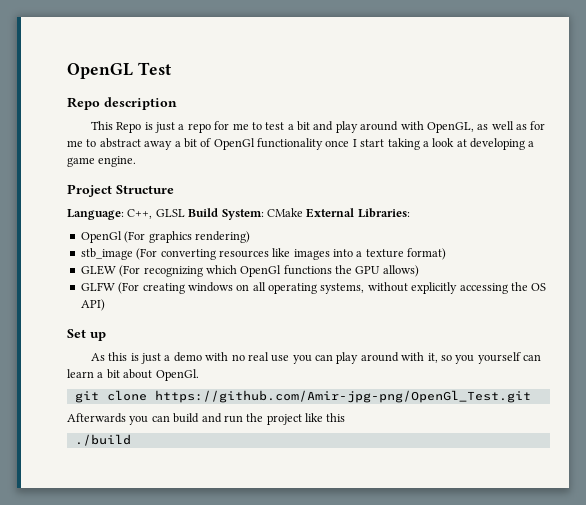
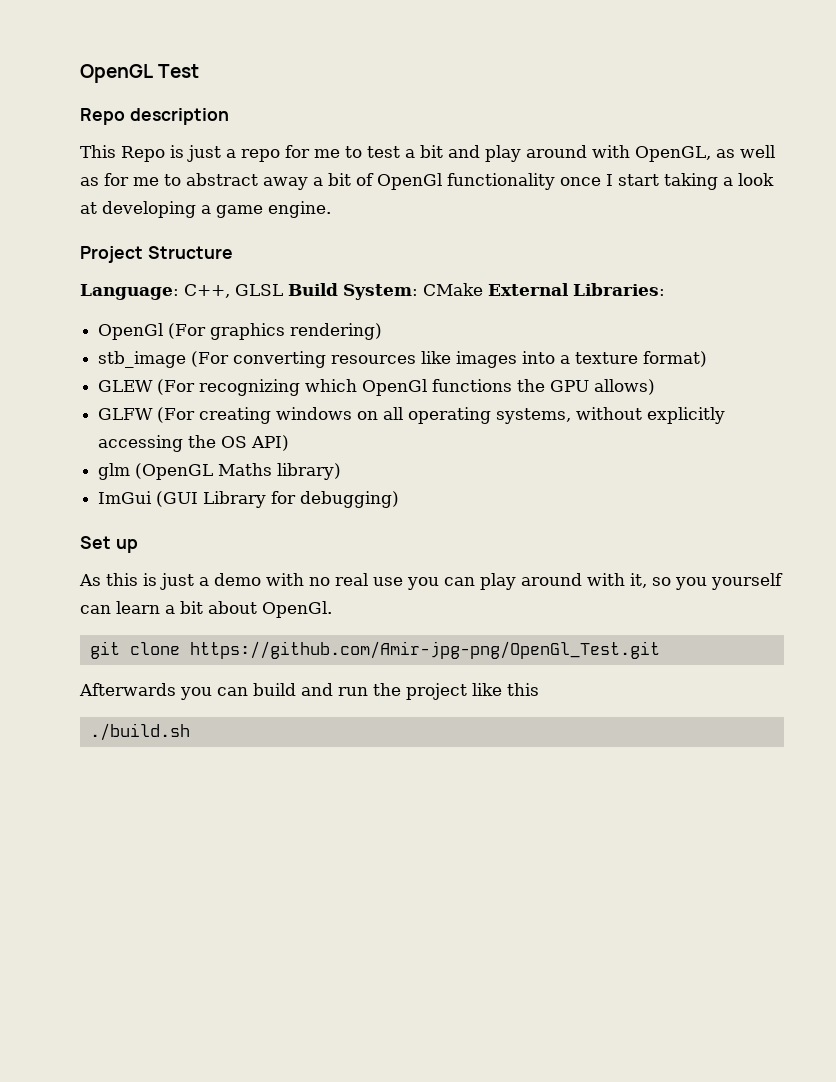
+ glm (OpenGL Maths library)
+ ImGui (GUI Library for debugging)
- ./build
+ ./build.sh

